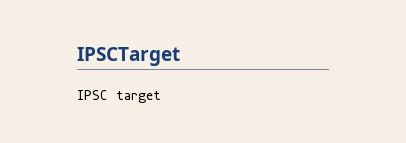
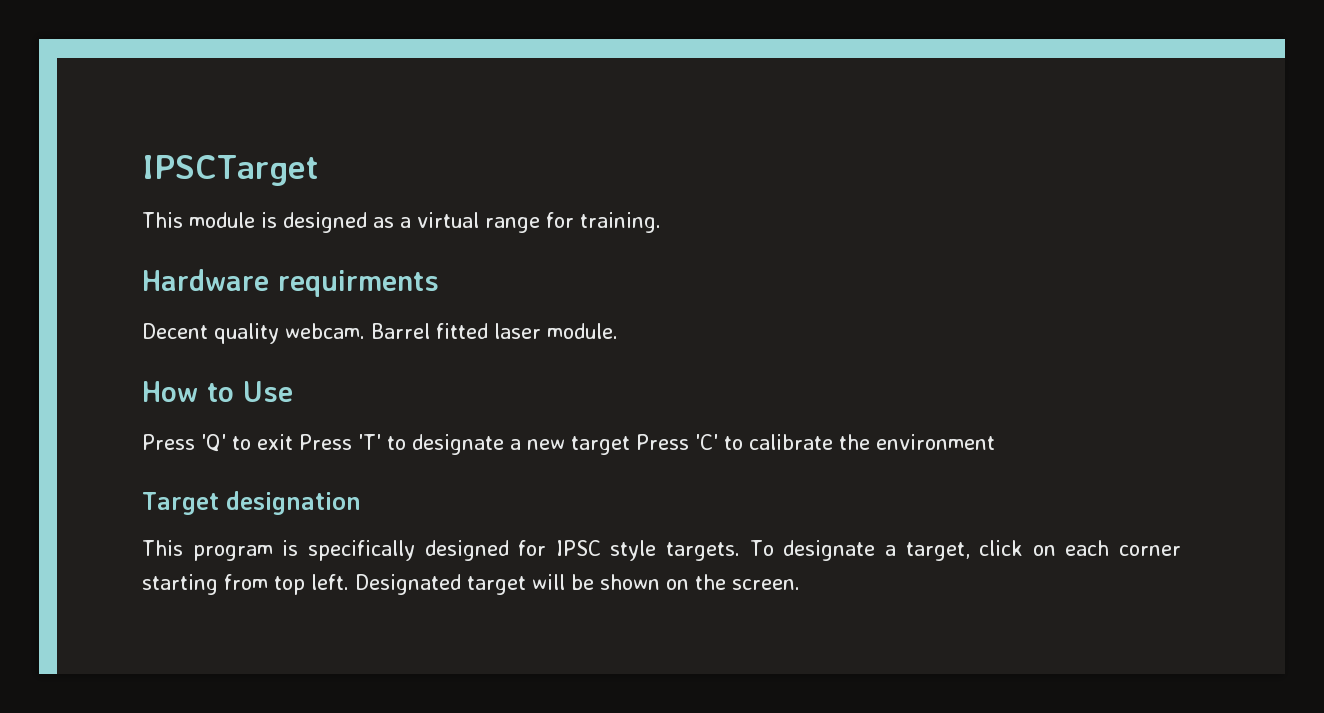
- IPSC target
+ This module is designed as a virtual range for training.
+ Hardware requirments
+ Decent quality webcam. Barrel fitted laser module.
+ How to Use
+ Press 'Q' to exit Press 'T' to designate a new target Press 'C' to calibrate the environment
+ Target designation
+ This program is specifically designed for IPSC style targets. To designate a target, click on each corner starting from top left. Designated target will be shown on the screen.

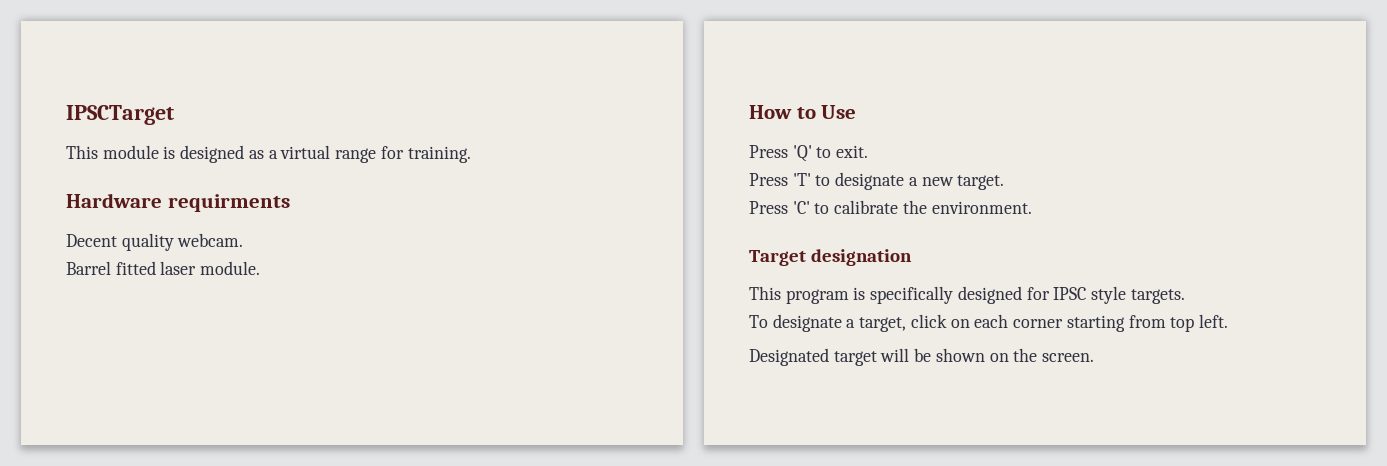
- Decent quality webcam. Barrel fitted laser module.
+ Decent quality webcam.
+ Barrel fitted laser module.
- Press 'Q' to exit Press 'T' to designate a new target Press 'C' to calibrate the environment
+ Press 'Q' to exit.
+ Press 'T' to designate a new target.
+ Press 'C' to calibrate the environment.
- This program is specifically designed for IPSC style targets. To designate a target, click on each corner starting from top left. Designated target will be shown on the screen.
+ This program is specifically designed for IPSC style targets.
+ To designate a target, click on each corner starting from top left.
+ Designated target will be shown on the screen.

